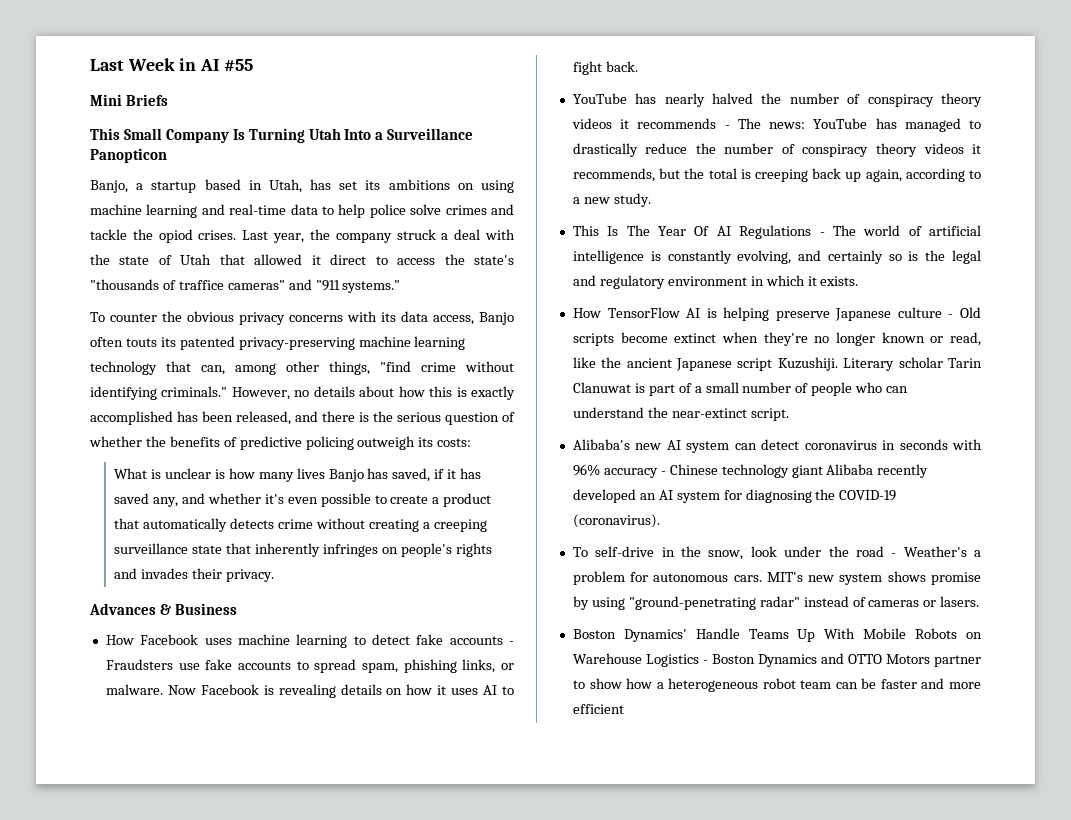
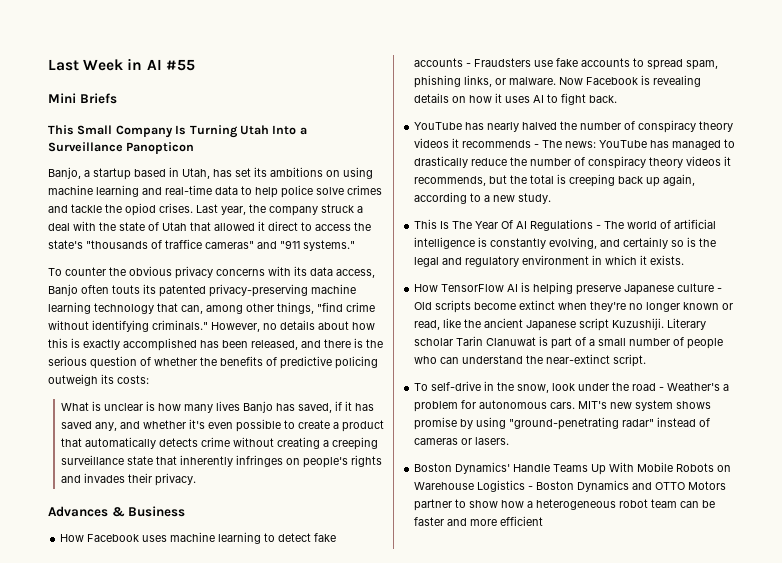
- Alibaba's new AI system can detect coronavirus in seconds with 96% accuracy - Chinese technology giant Alibaba recently developed an AI system for diagnosing the COVID-19 (coronavirus).

